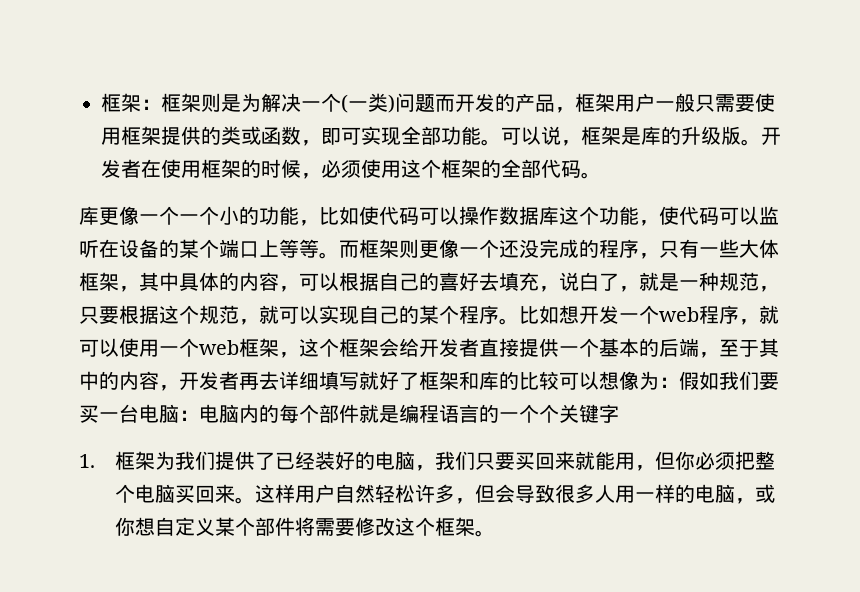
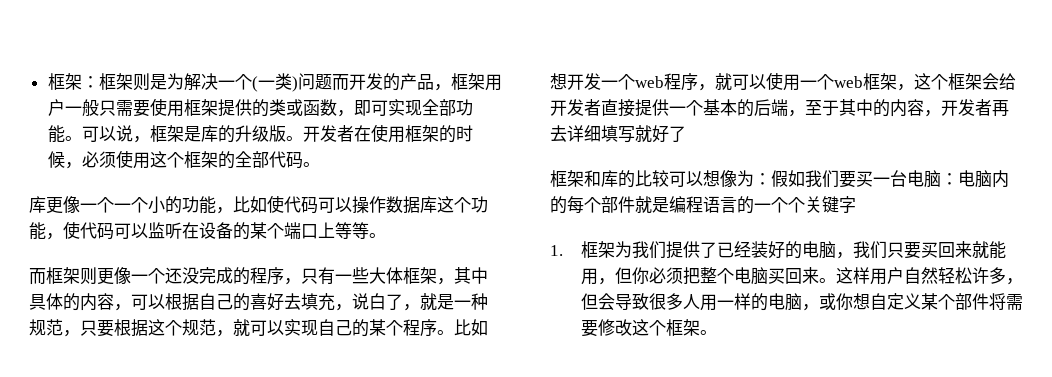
- 库更像一个一个小的功能，比如使代码可以操作数据库这个功能，使代码可以监听在设备的某个端口上等等。而框架则更像一个还没完成的程序，只有一些大体框架，其中具体的内容，可以根据自己的喜好去填充，说白了，就是一种规范，只要根据这个规范，就可以实现自己的某个程序。
+ 库更像一个一个小的功能，比如使代码可以操作数据库这个功能，使代码可以监听在设备的某个端口上等等。
+ 而框架则更像一个还没完成的程序，只有一些大体框架，其中具体的内容，可以根据自己的喜好去填充，说白了，就是一种规范，只要根据这个规范，就可以实现自己的某个程序。
- 比如想开发一个web程序，就可以使用一个web框架，这个框架会给开发者直接提供一个基本的后端，至于其中的内容，开发者再去详细填写就好了框架和库的比较可以想像为：假如我们要买一台电脑：电脑内的每个部件就是编程语言的一个个关键字
+ 比如想开发一个web程序，就可以使用一个web框架，这个框架会给开发者直接提供一个基本的后端，至于其中的内容，开发者再去详细填写就好了
+ 框架和库的比较可以想像为：假如我们要买一台电脑：电脑内的每个部件就是编程语言的一个个关键字

